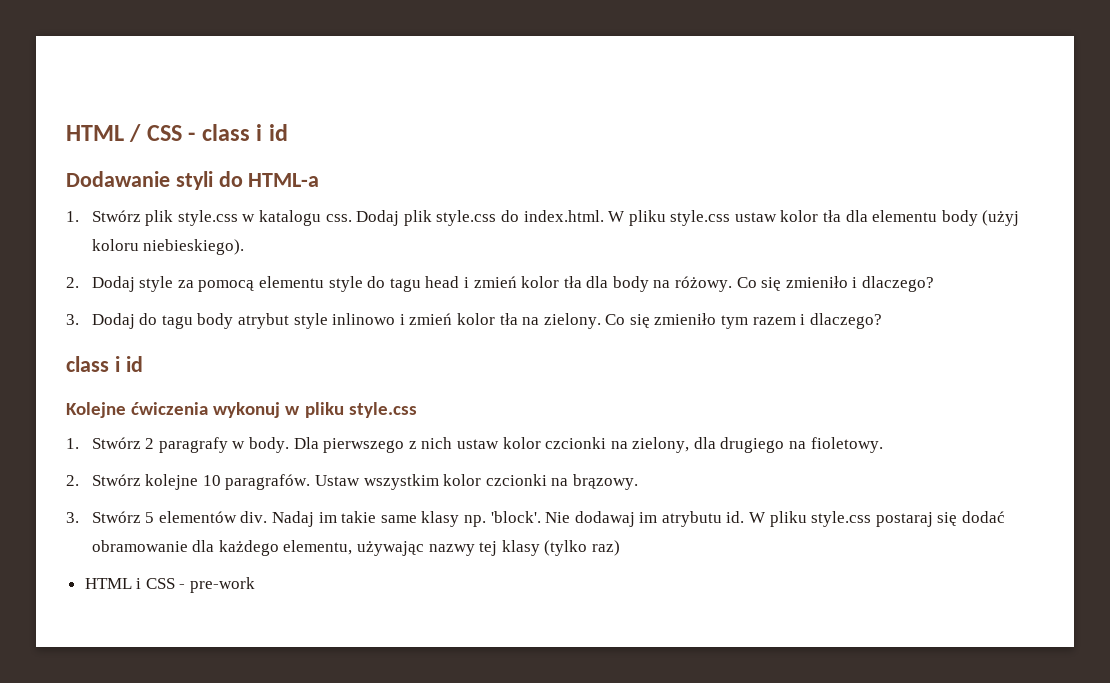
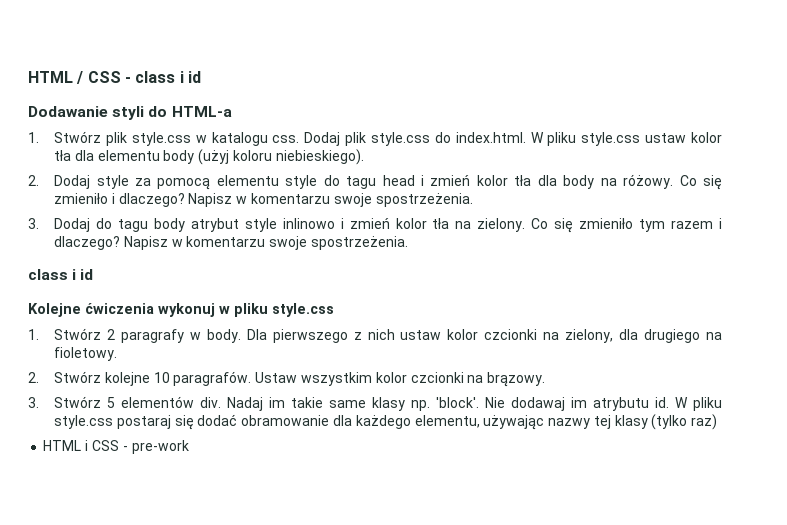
- Co się zmieniło i dlaczego?
+ Co się zmieniło i dlaczego? Napisz w komentarzu swoje spostrzeżenia.
- Co się zmieniło tym razem i dlaczego?
+ Co się zmieniło tym razem i dlaczego? Napisz w komentarzu swoje spostrzeżenia.

